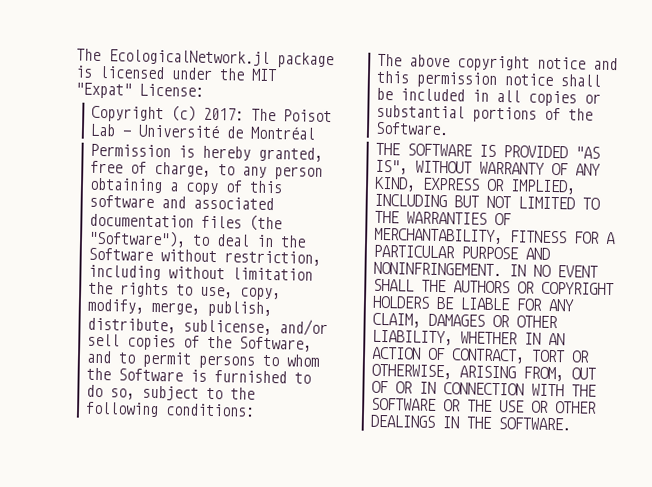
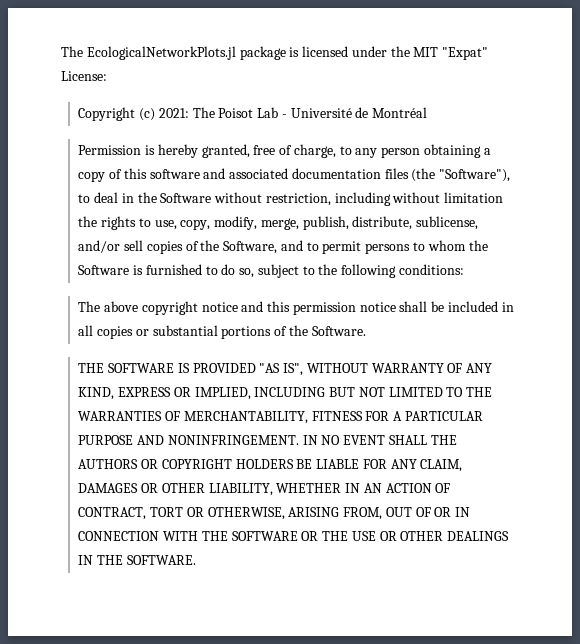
- The EcologicalNetwork.jl package is licensed under the MIT "Expat" License:
+ The EcologicalNetworkPlots.jl package is licensed under the MIT "Expat" License:
- Copyright (c) 2017: The Poisot Lab - Université de Montréal
+ Copyright (c) 2021: The Poisot Lab - Université de Montréal

